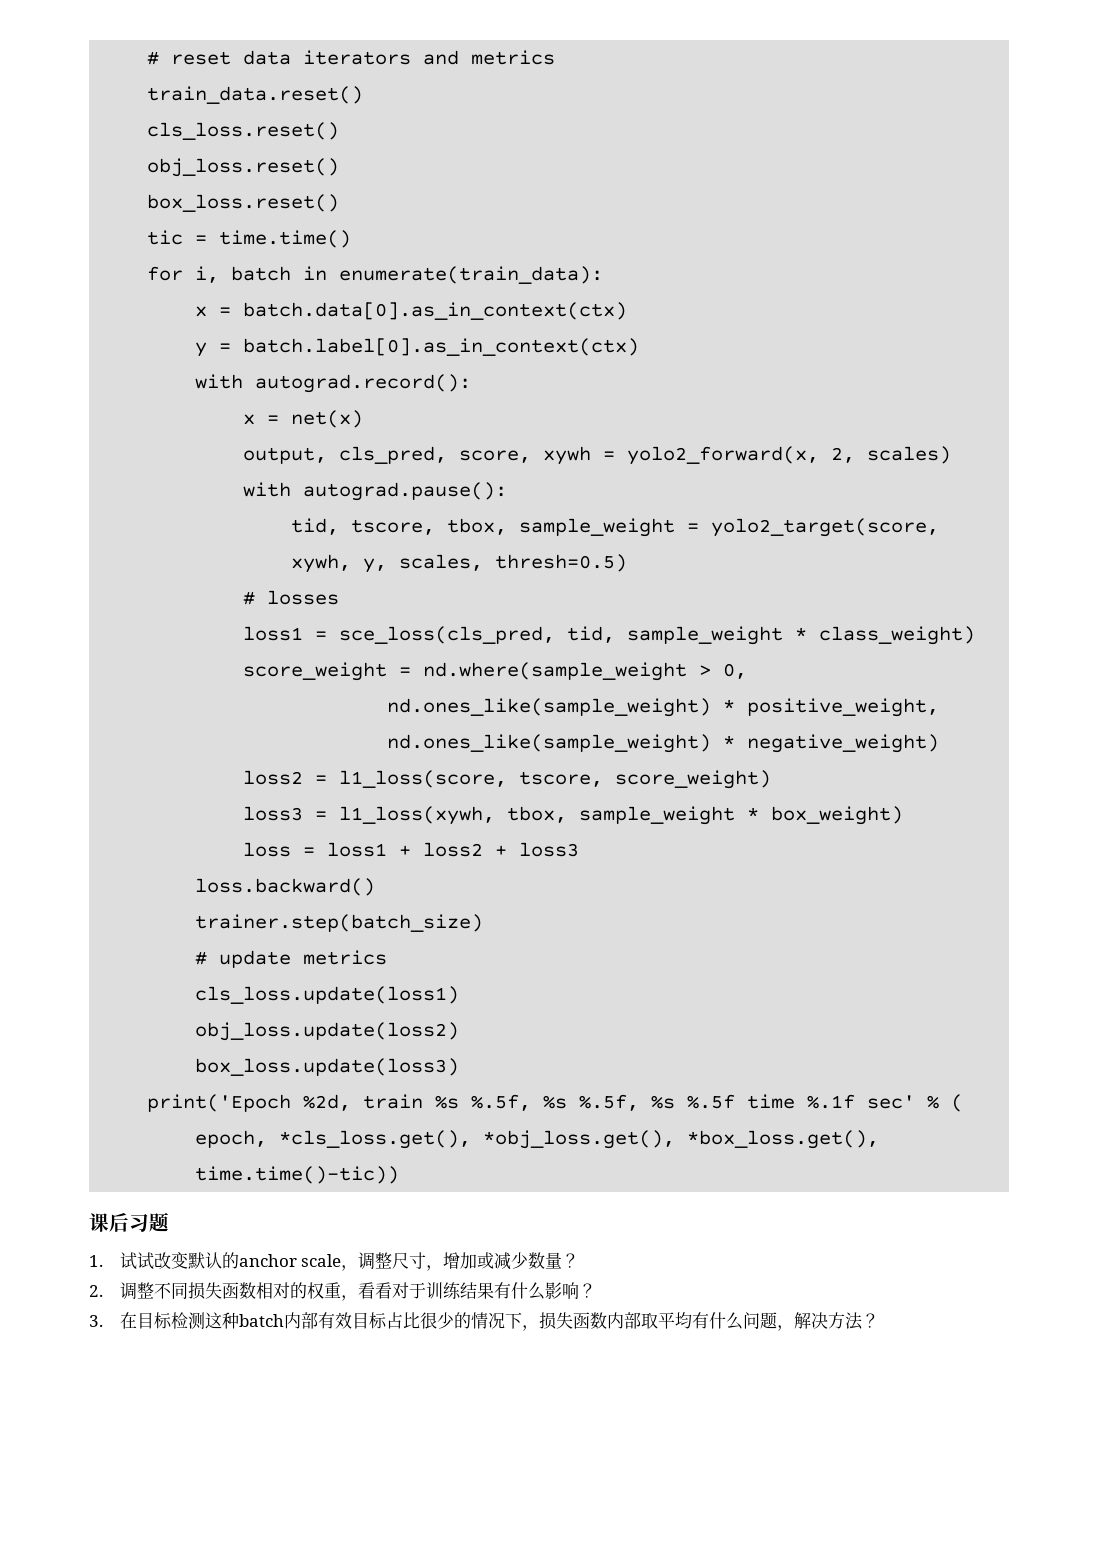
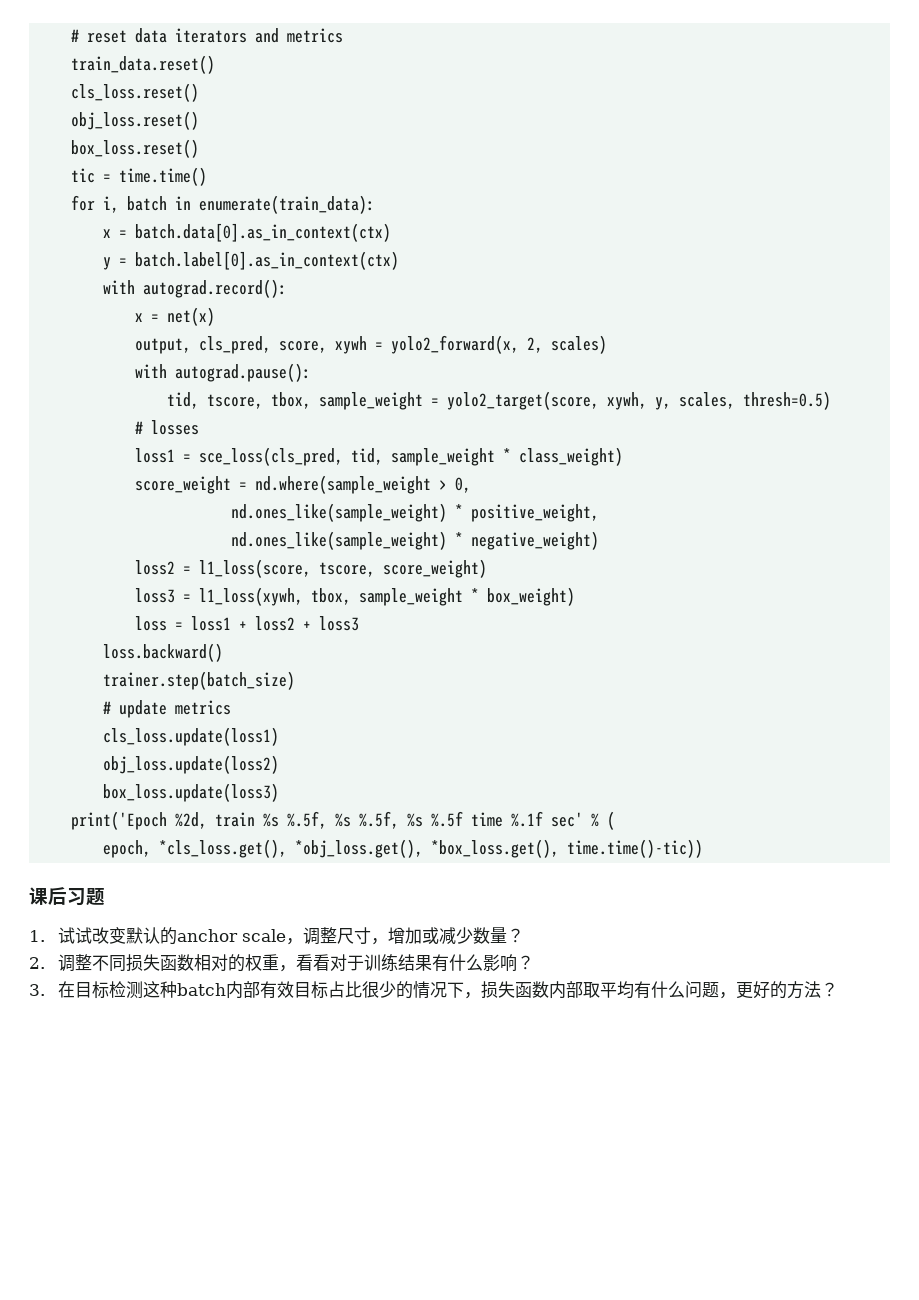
- 3.在目标检测这种batch内部有效目标占比很少的情况下，损失函数内部取平均有什么问题，解决方法？
+ 3.在目标检测这种batch内部有效目标占比很少的情况下，损失函数内部取平均有什么问题，更好的方法？

